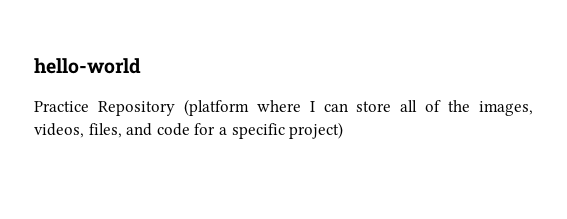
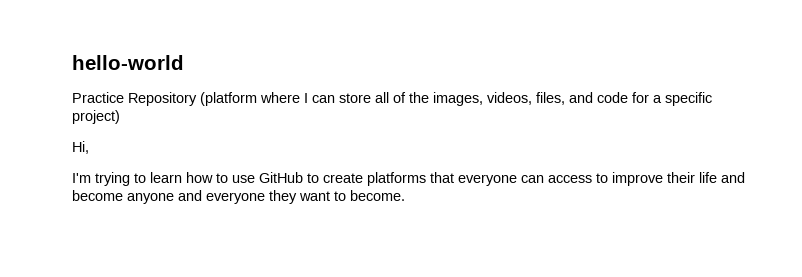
+ Hi,
+ I'm trying to learn how to use GitHub to create platforms that everyone can access to improve their life and become anyone and everyone they want to become.

